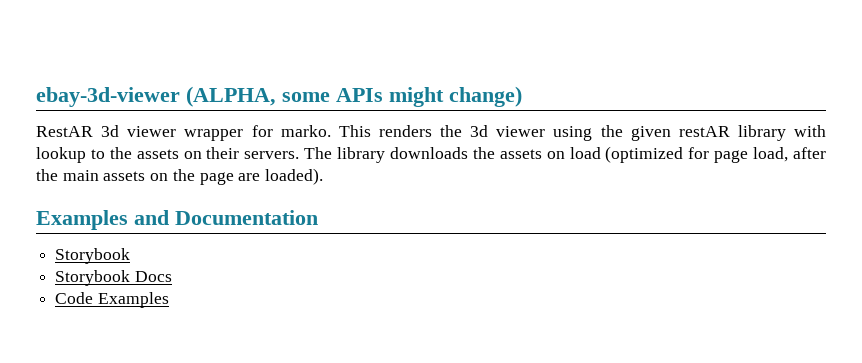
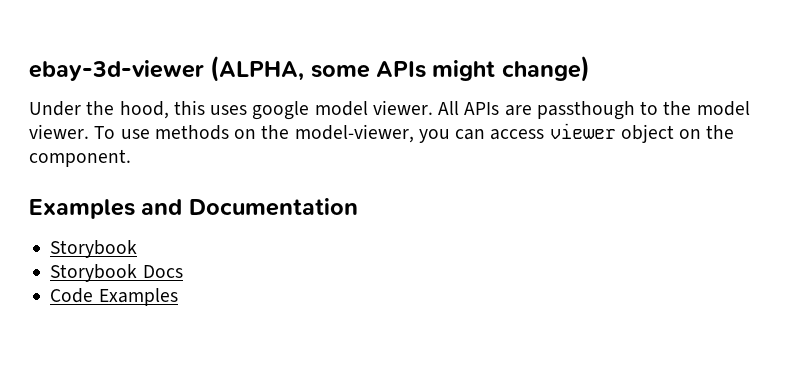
- RestAR 3d viewer wrapper for marko. This renders the 3d viewer using the given restAR library with lookup to the assets on their servers. The library downloads the assets on load (optimized for page load, after the main assets on the page are loaded).
+ Under the hood, this uses google model viewer. All APIs are passthough to the model viewer. To use methods on the model-viewer, you can access viewer object on the component.

